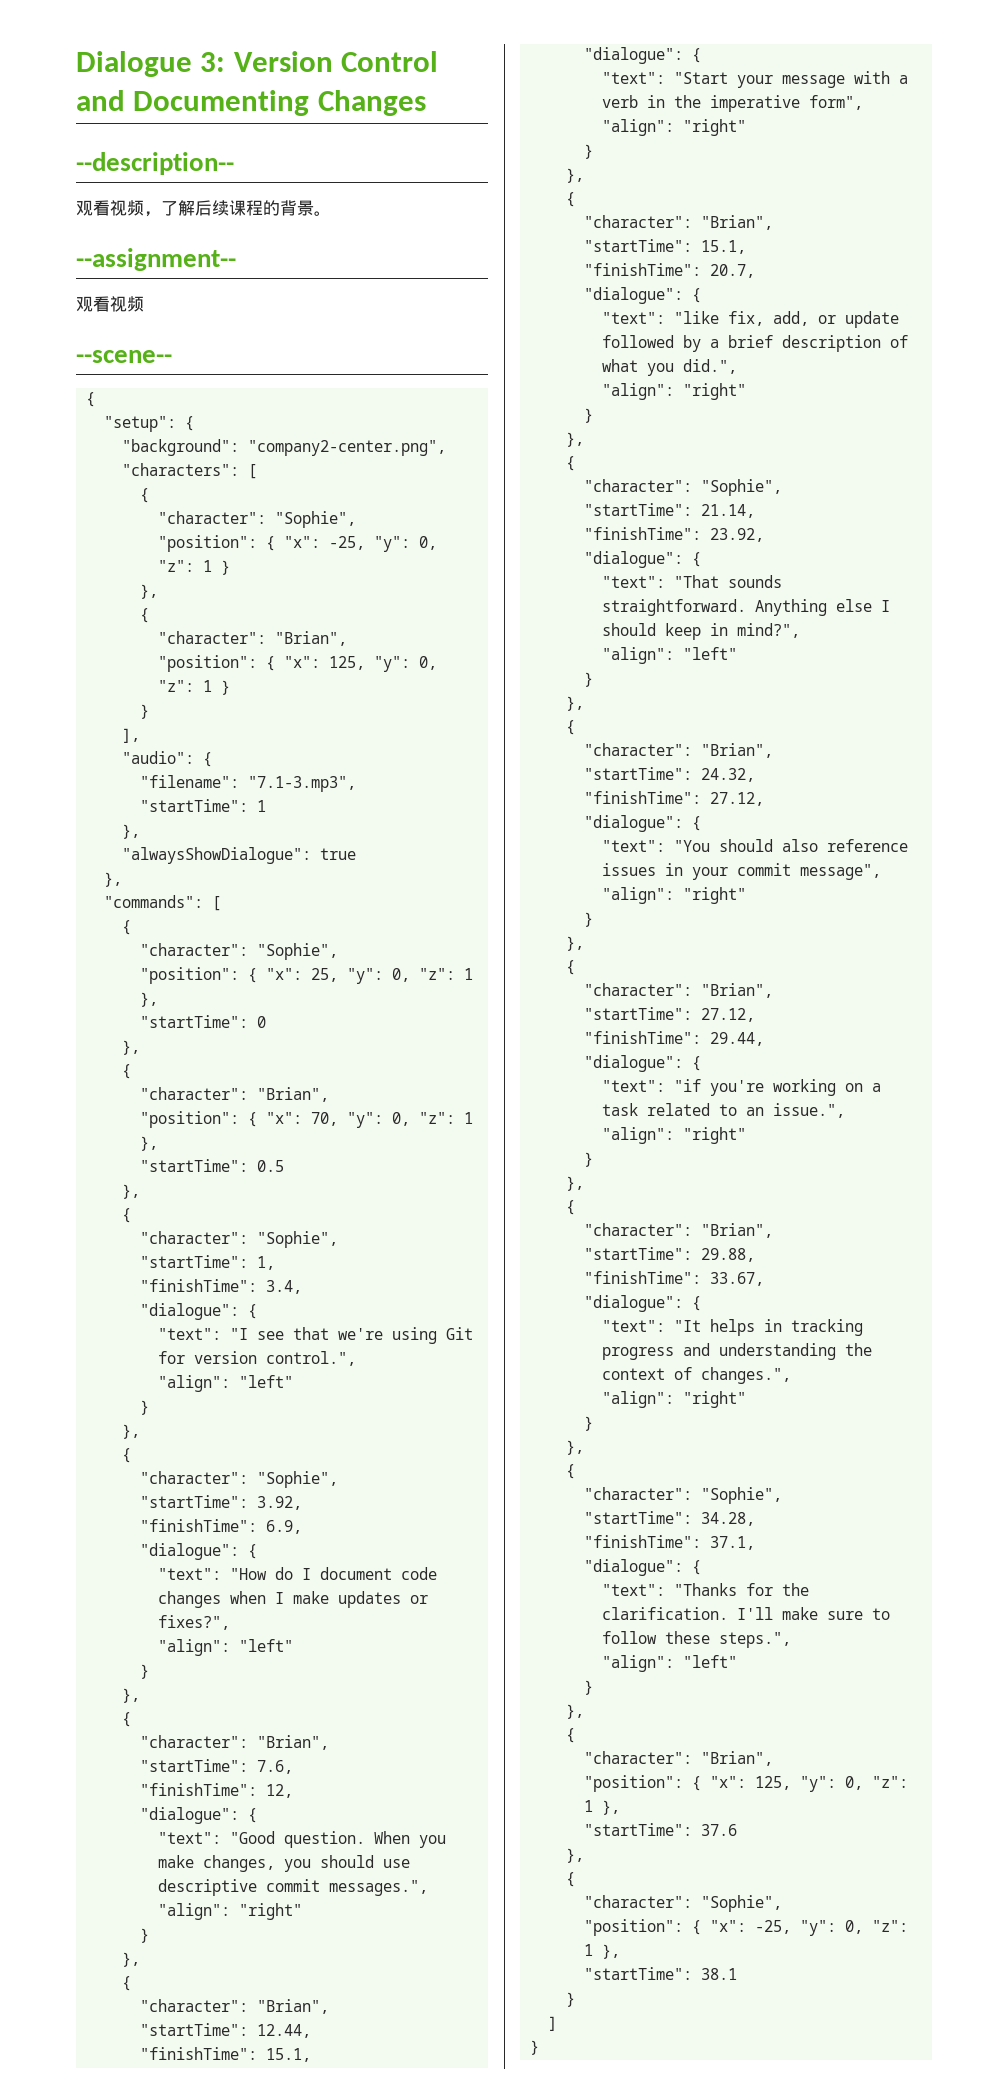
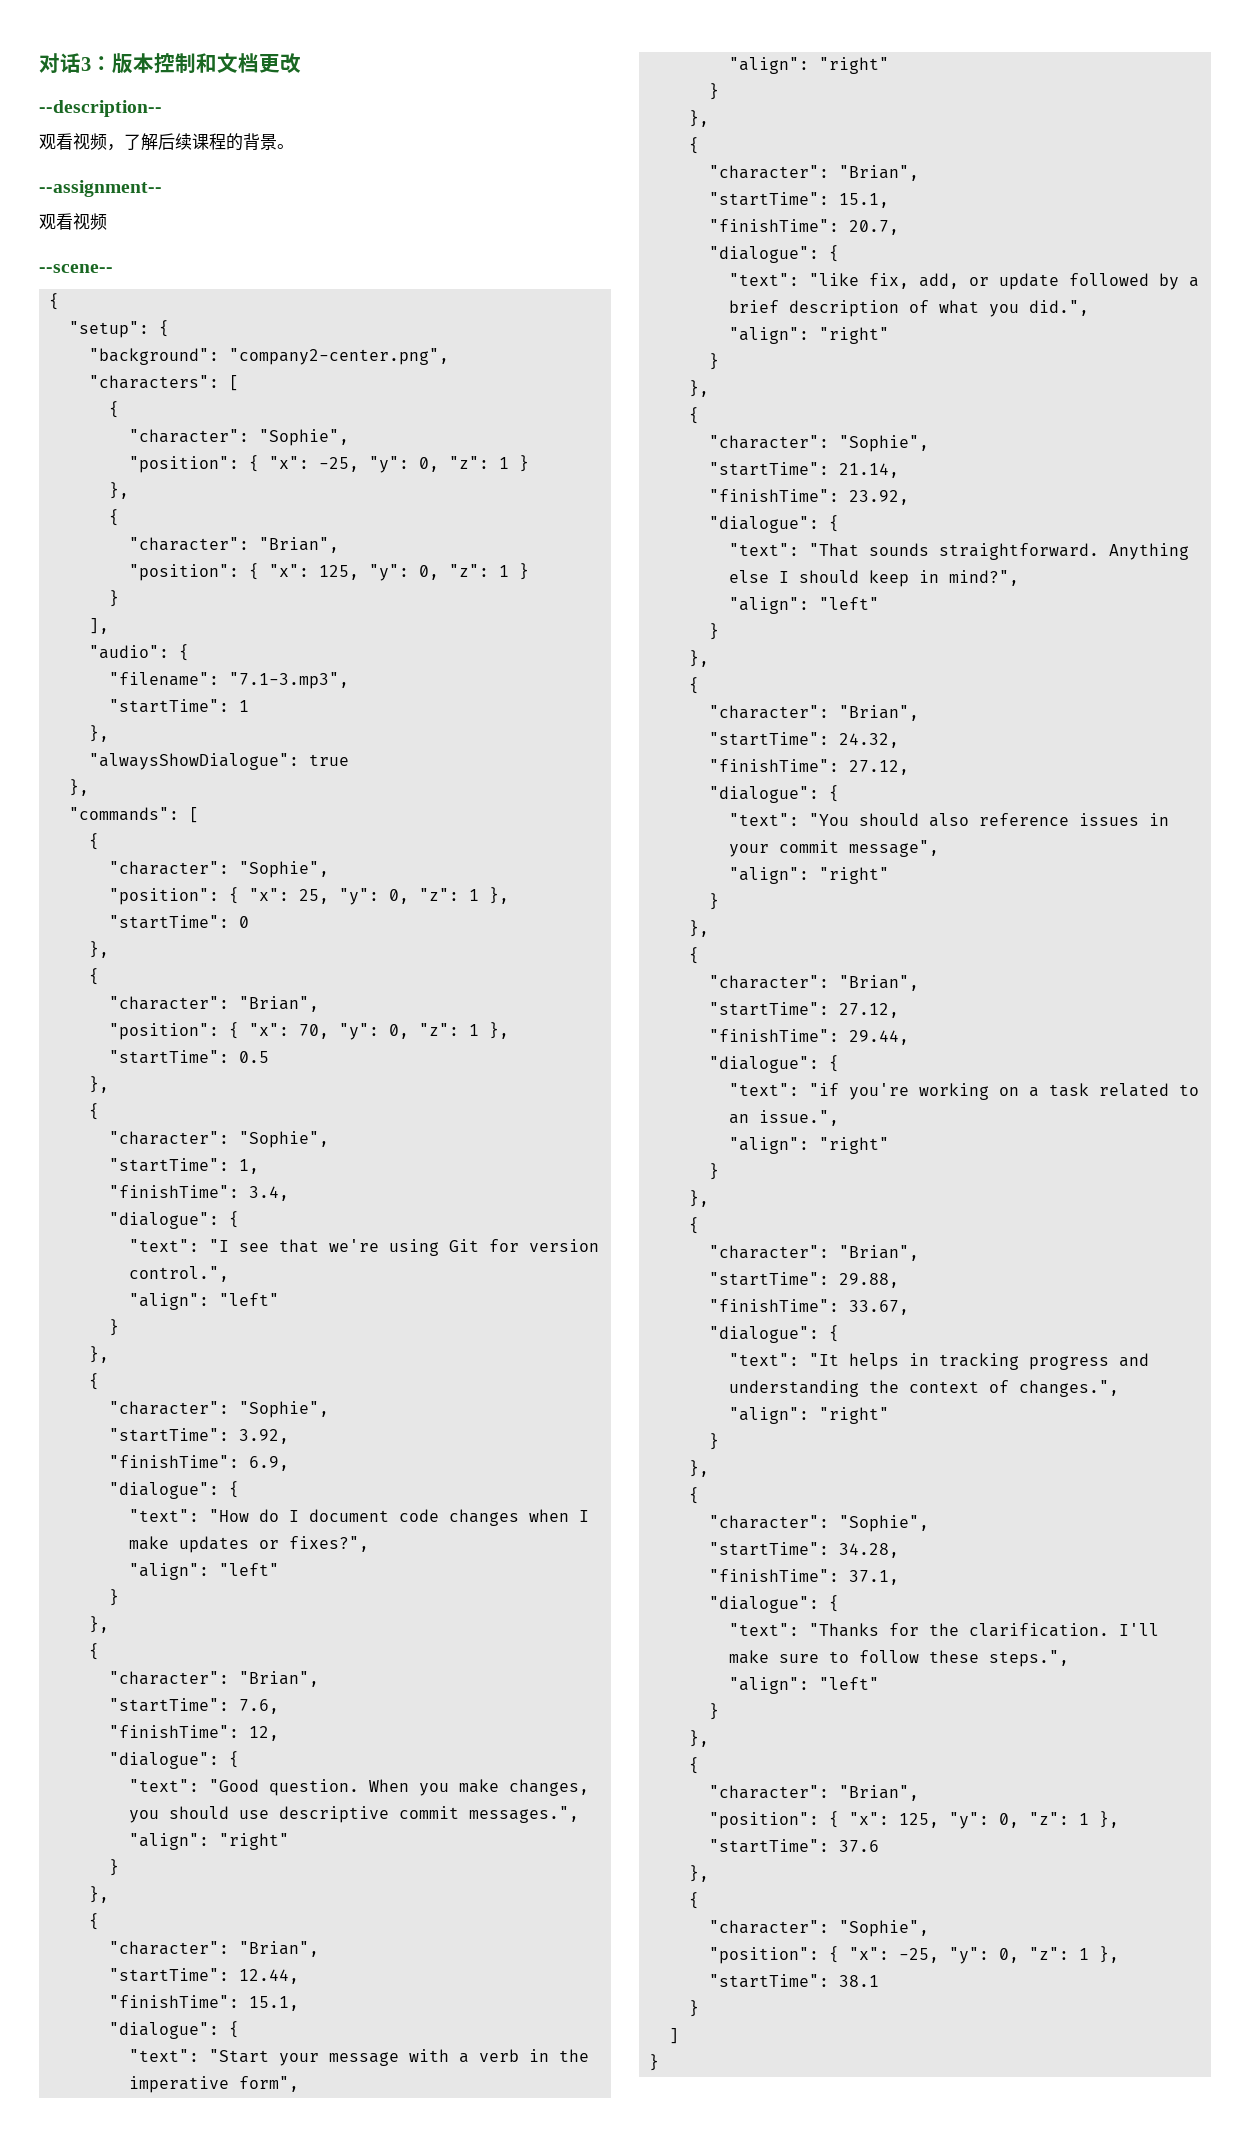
- Dialogue 3: Version Control and Documenting Changes
+ 对话3：版本控制和文档更改

